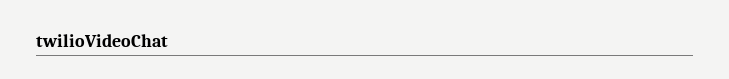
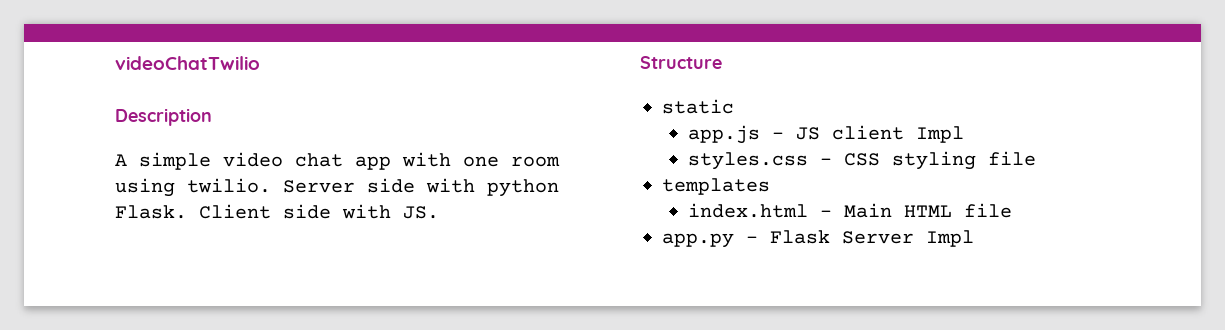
- twilioVideoChat
+ videoChatTwilio
+ Description
+ A simple video chat app with one room using twilio. Server side with python Flask. Client side with JS.
+ Structure
+ static
+ app.js - JS client Impl
+ styles.css - CSS styling file
+ templates
+ index.html - Main HTML file
+ app.py - Flask Server Impl

